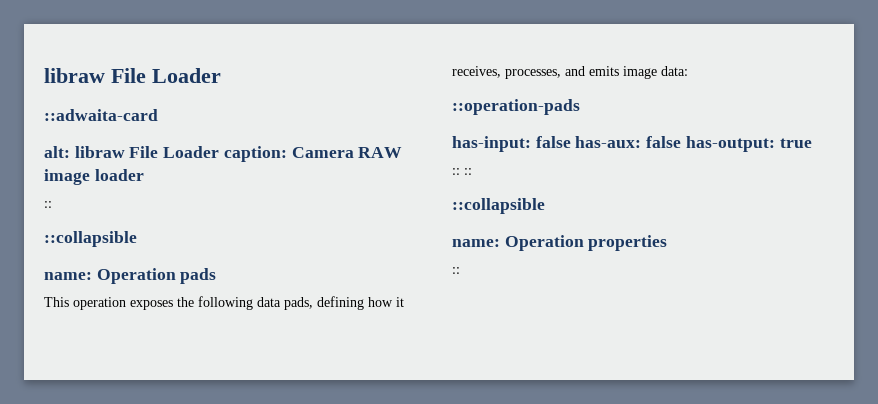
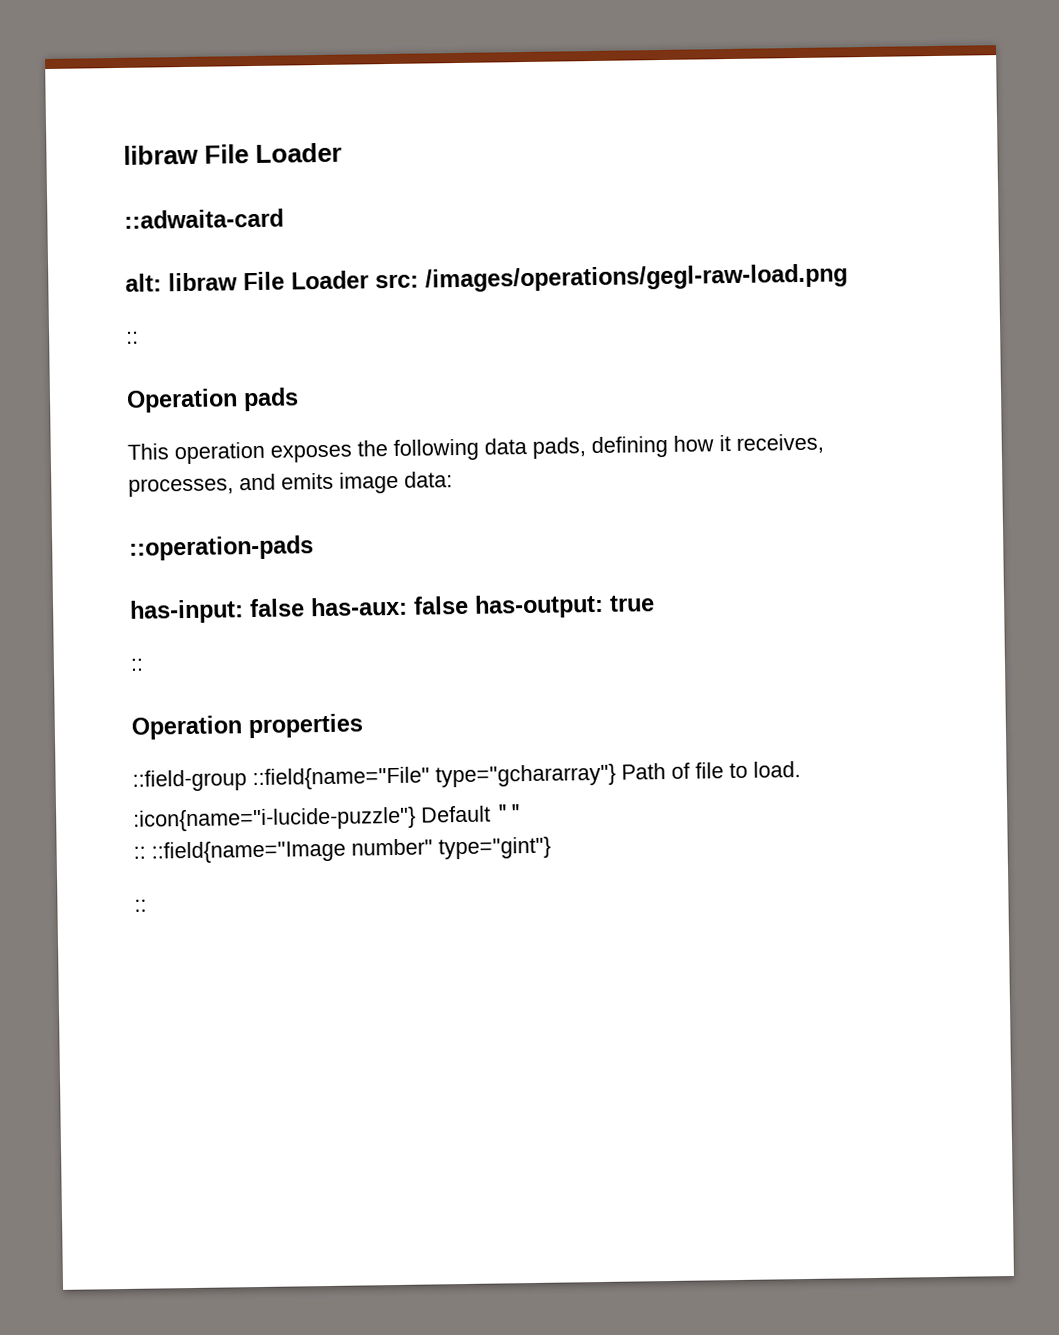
- alt: libraw File Loader caption: Camera RAW image loader
+ alt: libraw File Loader src: /images/operations/gegl-raw-load.png
  ::
- ::collapsible
- name: Operation pads
+ Operation pads
  has-input: false has-aux: false has-output: true
- :: ::
- ::collapsible
- name: Operation properties
+ ::
+ Operation properties
+ ::field-group ::field{name="File" type="gchararray"} Path of file to load.
+ :icon{name="i-lucide-puzzle"} Default ""
+ :: ::field{name="Image number" type="gint"}

